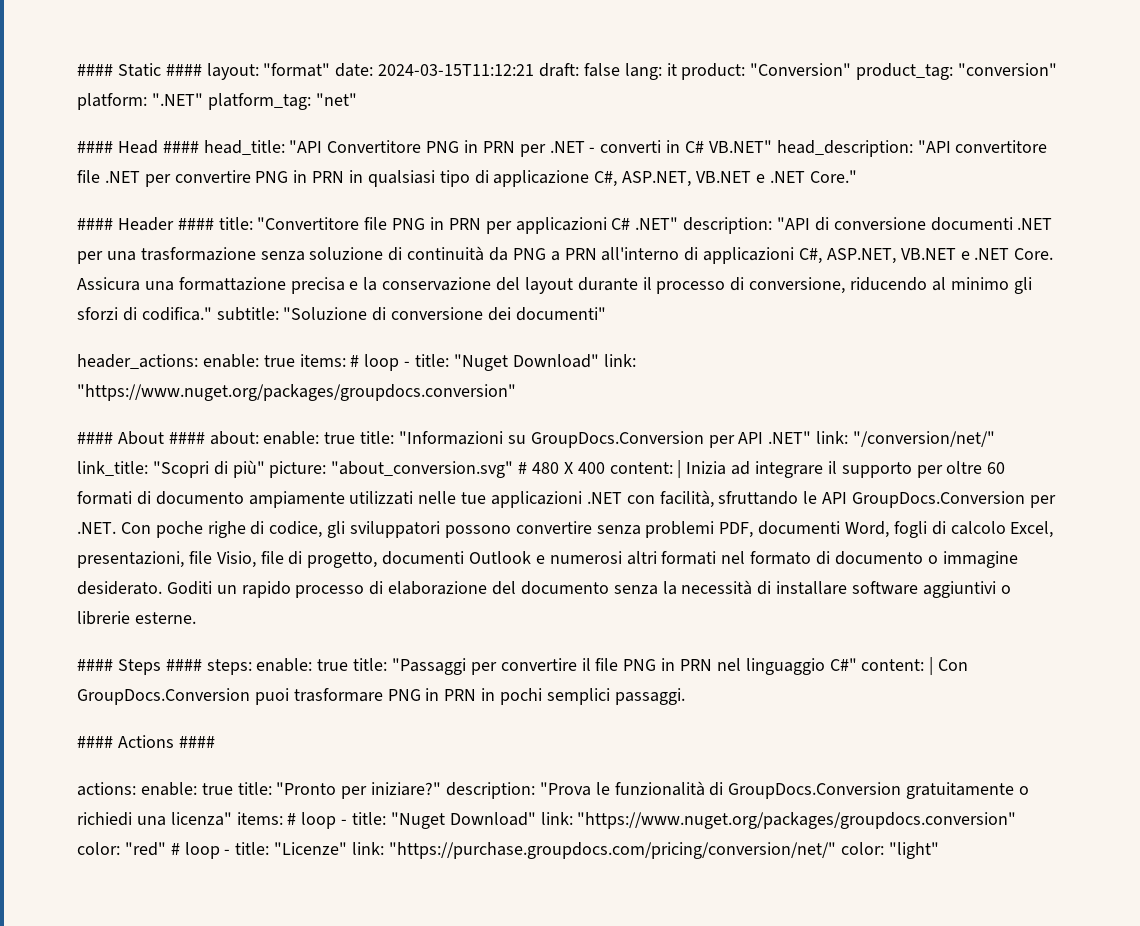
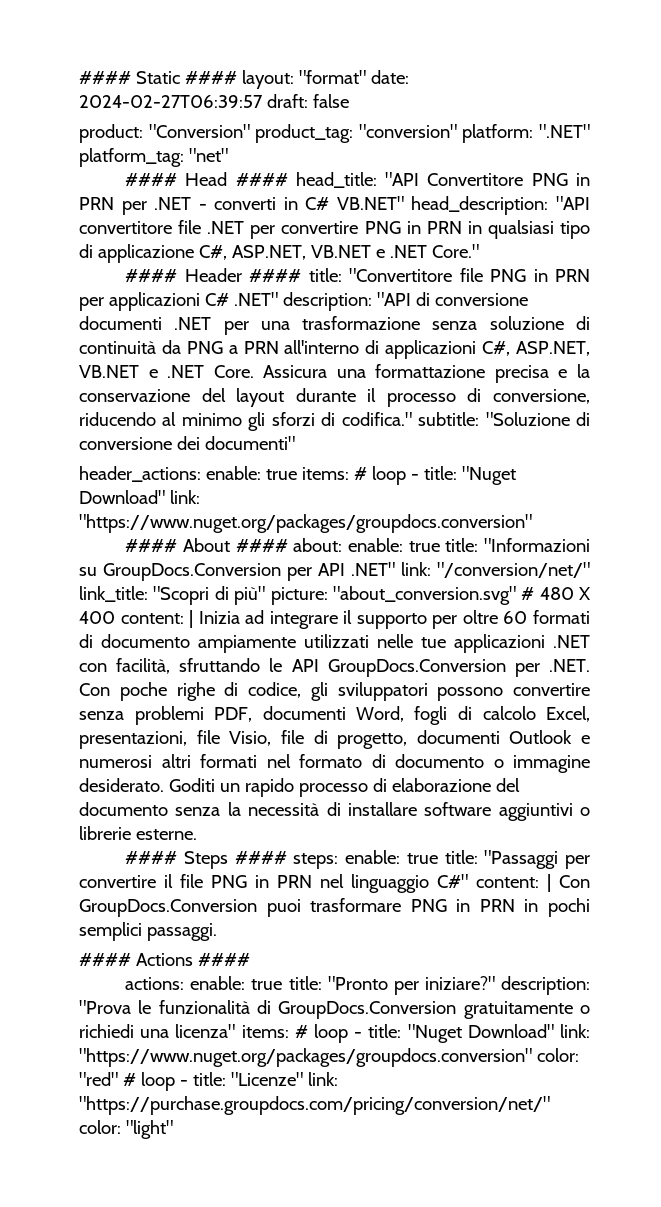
- #### Static #### layout: "format" date: 2024-03-15T11:12:21 draft: false lang: it product: "Conversion" product_tag: "conversion" platform: ".NET" platform_tag: "net"
+ #### Static #### layout: "format" date: 2024-02-27T06:39:57 draft: false
+ product: "Conversion" product_tag: "conversion" platform: ".NET" platform_tag: "net"

